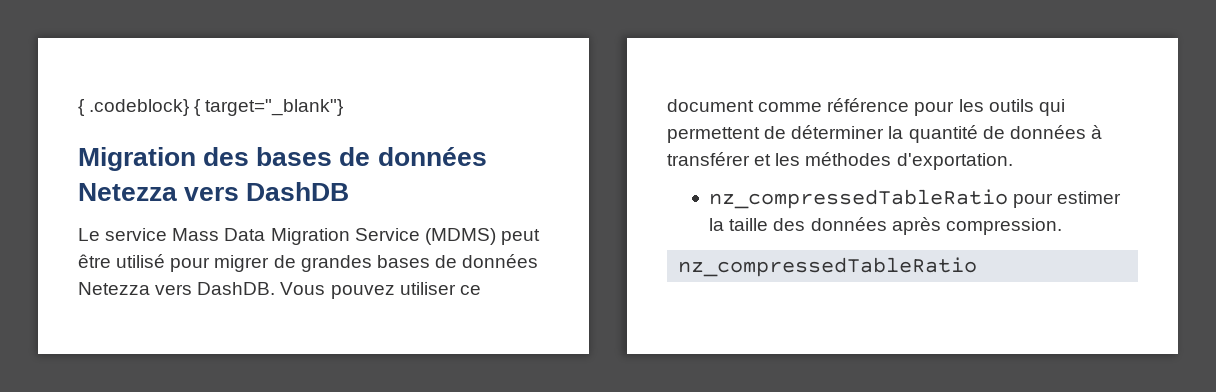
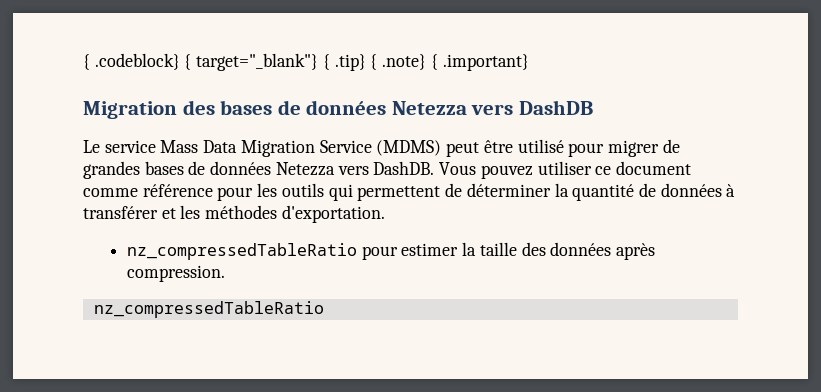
- { .codeblock} { target="_blank"}
+ { .codeblock} { target="_blank"} { .tip} { .note} { .important}

